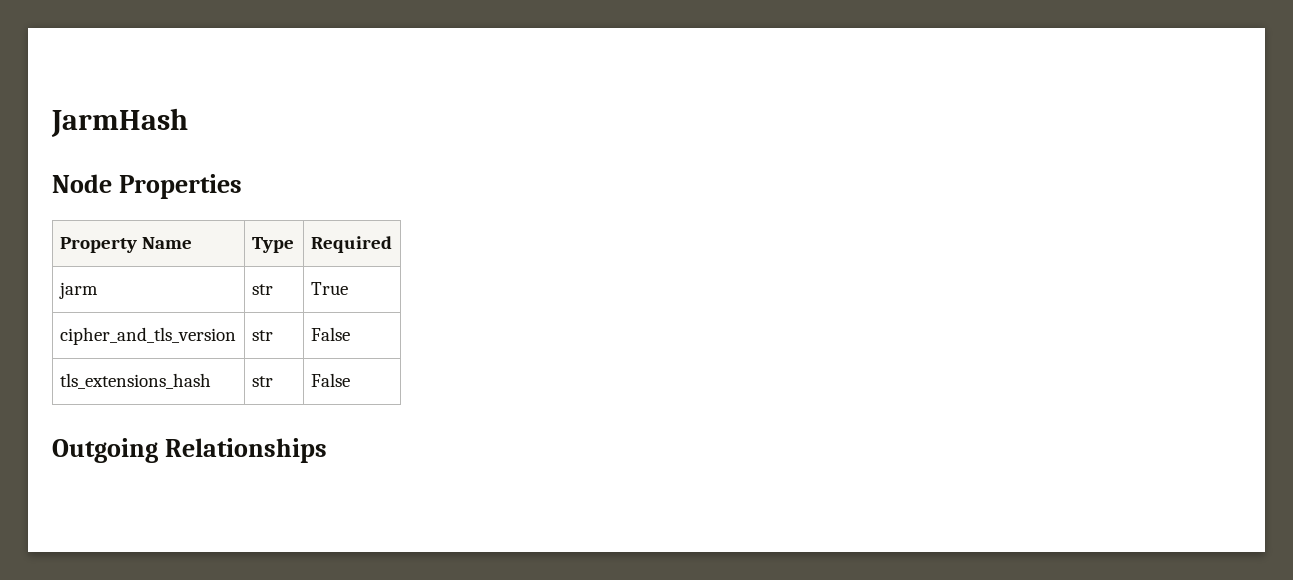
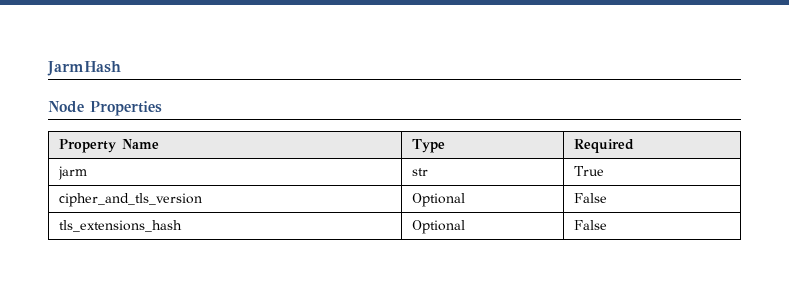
- cipher_and_tls_version | str | False
+ cipher_and_tls_version | Optional | False
- tls_extensions_hash | str | False
- Outgoing Relationships
+ tls_extensions_hash | Optional | False

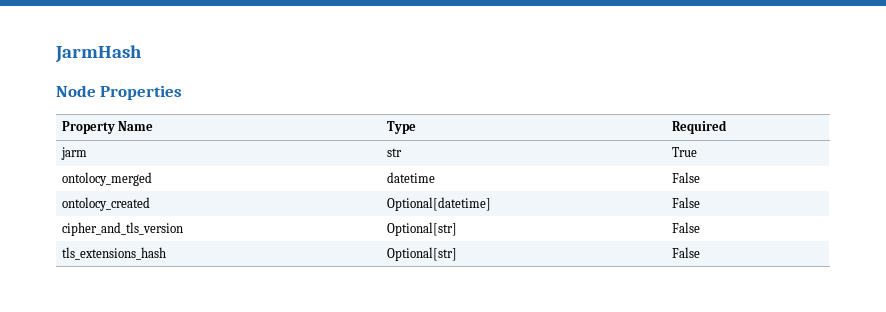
+ ontolocy_merged | datetime | False
+ ontolocy_created | Optional[datetime] | False
- cipher_and_tls_version | Optional | False
+ cipher_and_tls_version | Optional[str] | False
- tls_extensions_hash | Optional | False
+ tls_extensions_hash | Optional[str] | False

